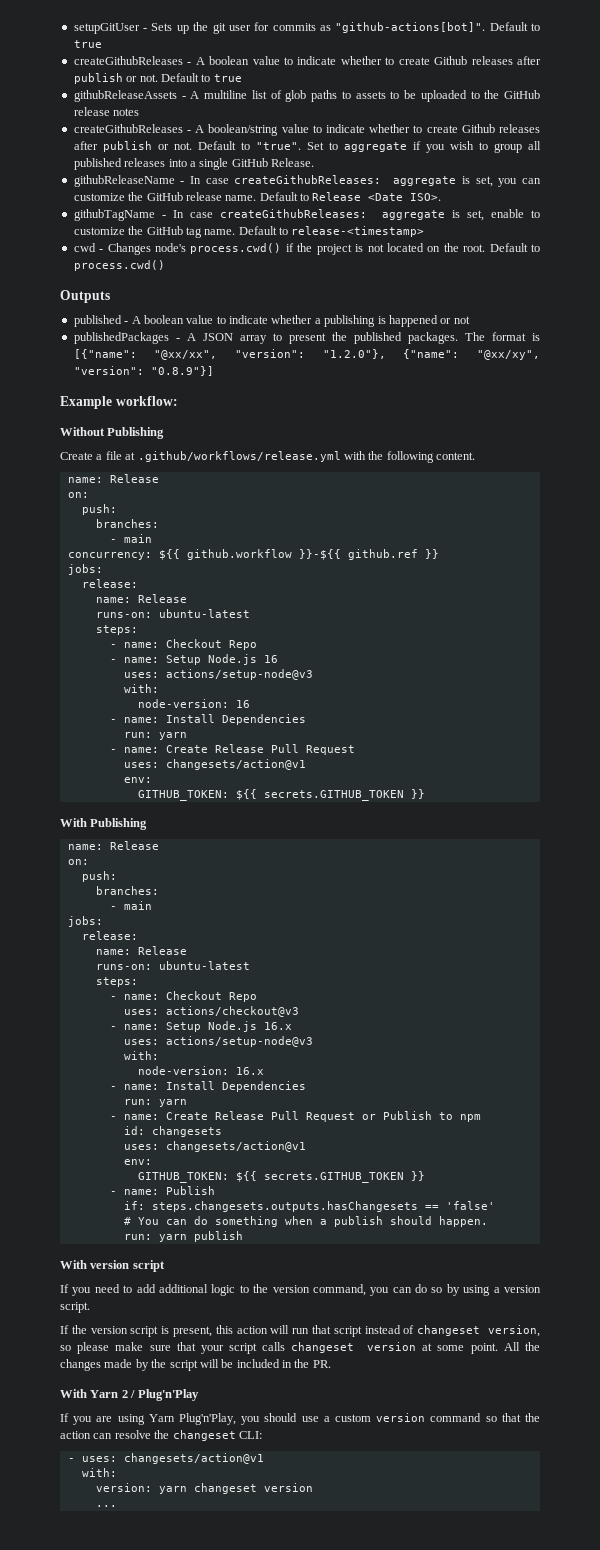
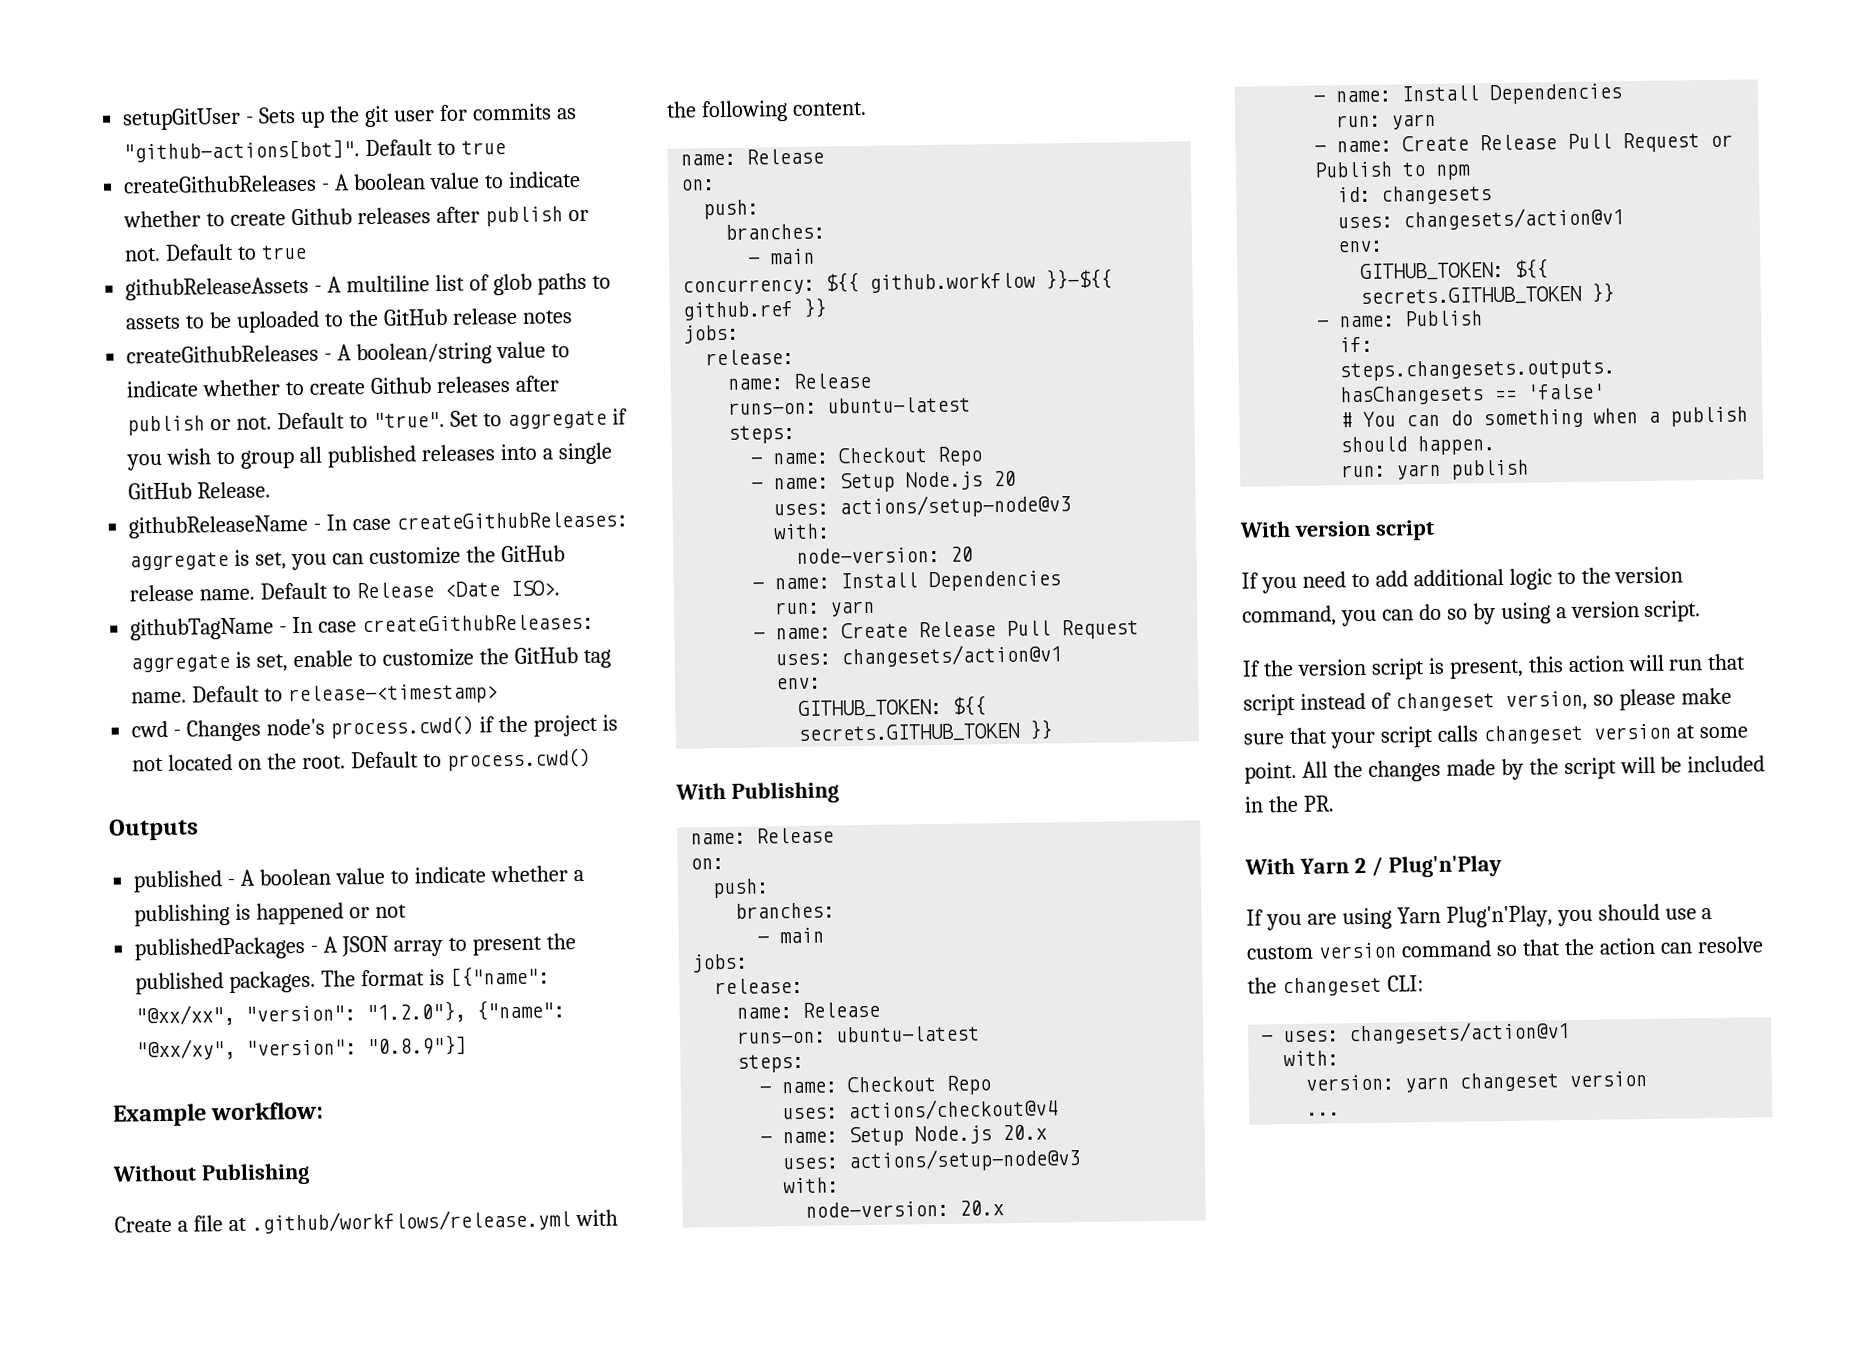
- - name: Setup Node.js 16
+ - name: Setup Node.js 20
  uses: actions/setup-node@v3
  with:
- node-version: 16
+ node-version: 20
- uses: actions/checkout@v3
- - name: Setup Node.js 16.x
+ uses: actions/checkout@v4
+ - name: Setup Node.js 20.x
  uses: actions/setup-node@v3
  with:
- node-version: 16.x
+ node-version: 20.x

